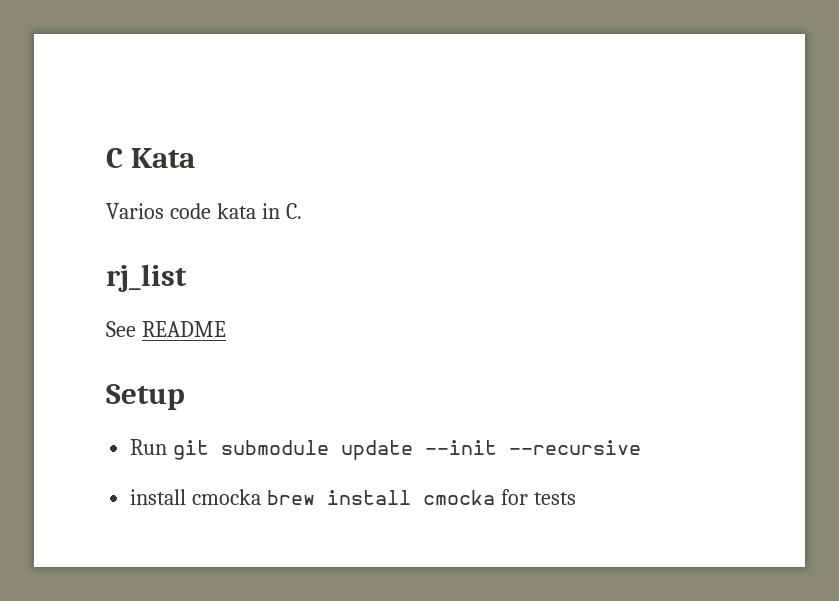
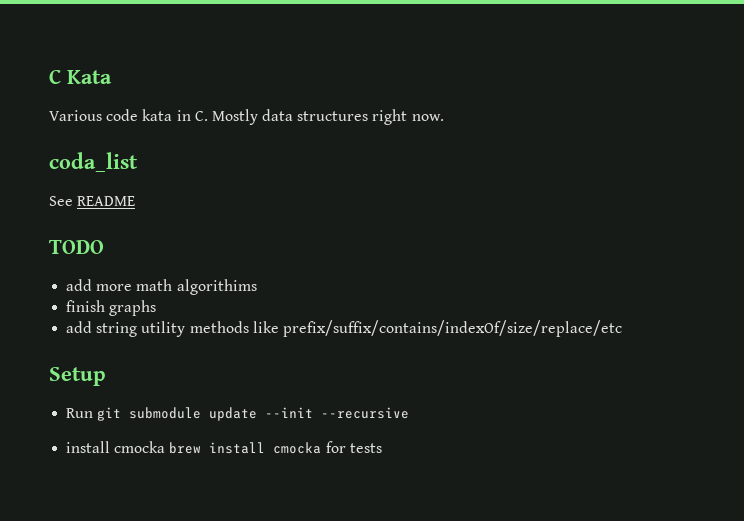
- Varios code kata in C.
- rj_list
+ Various code kata in C. Mostly data structures right now.
+ coda_list
  See README
+ TODO
+ add more math algorithims
+ finish graphs
+ add string utility methods like prefix/suffix/contains/indexOf/size/replace/etc

